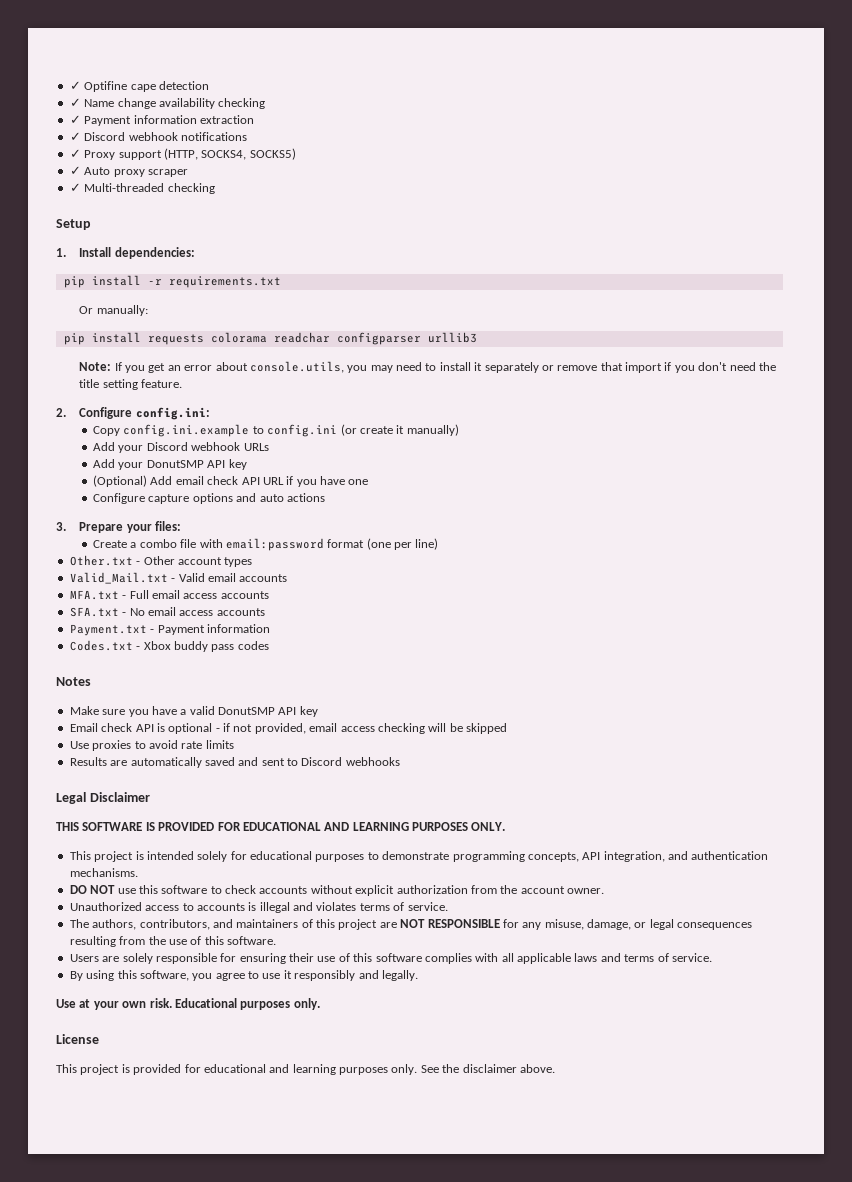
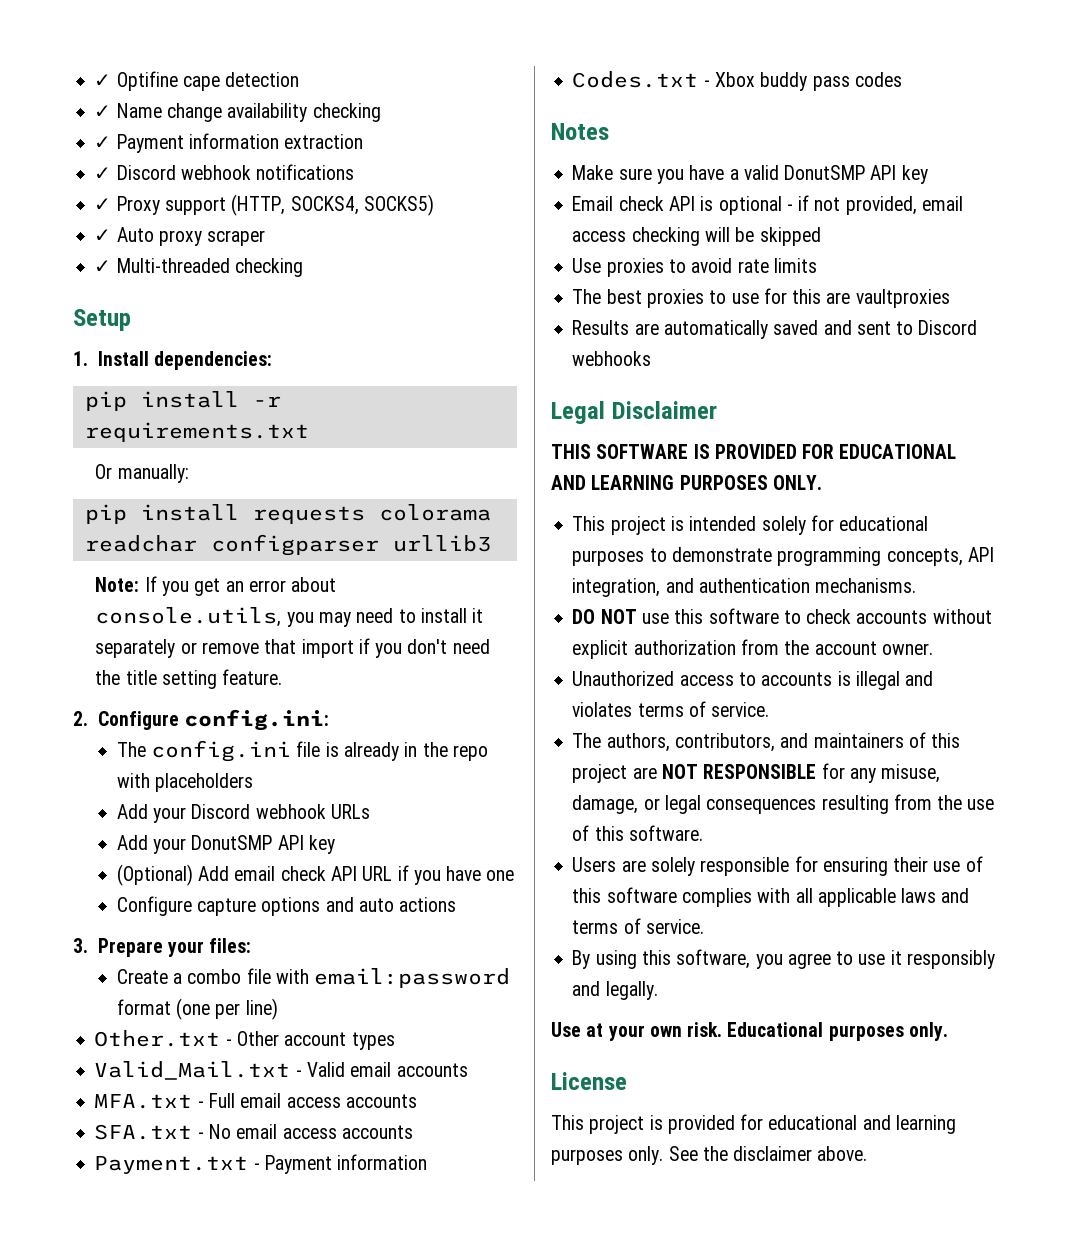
- Copy config.ini.example to config.ini (or create it manually)
+ The config.ini file is already in the repo with placeholders
+ The best proxies to use for this are vaultproxies

